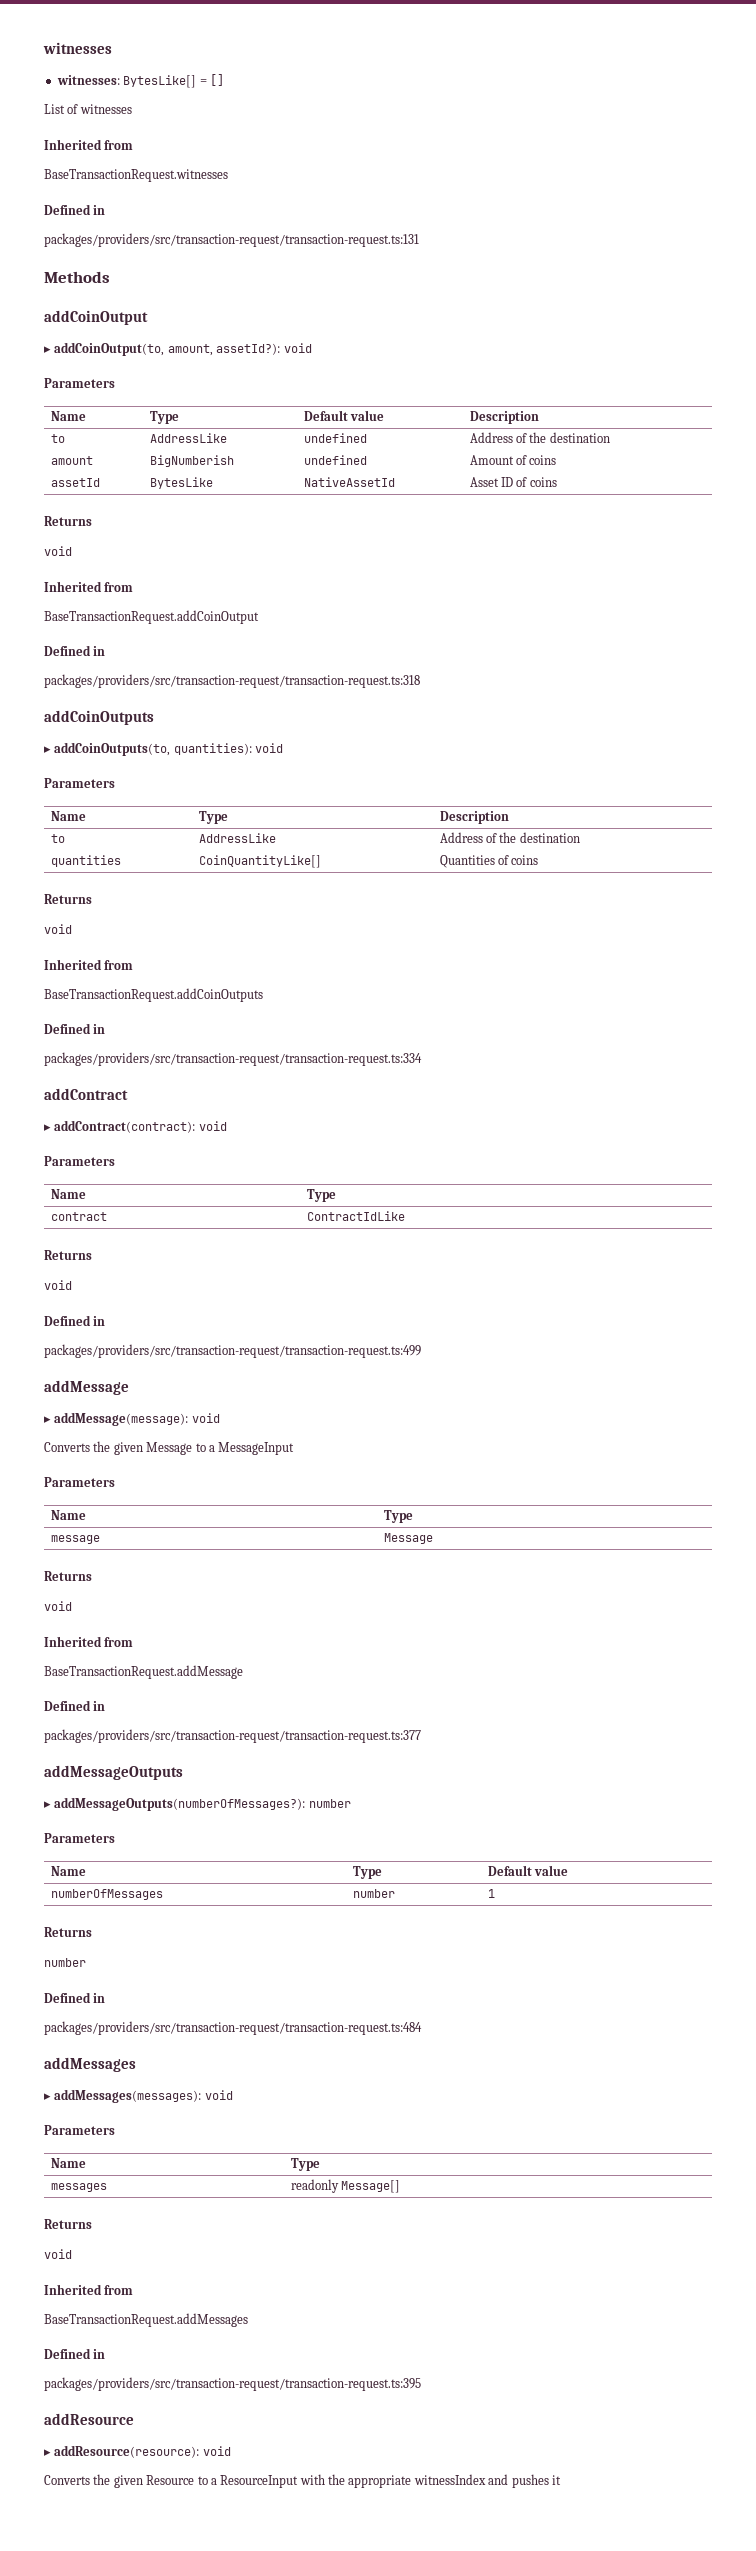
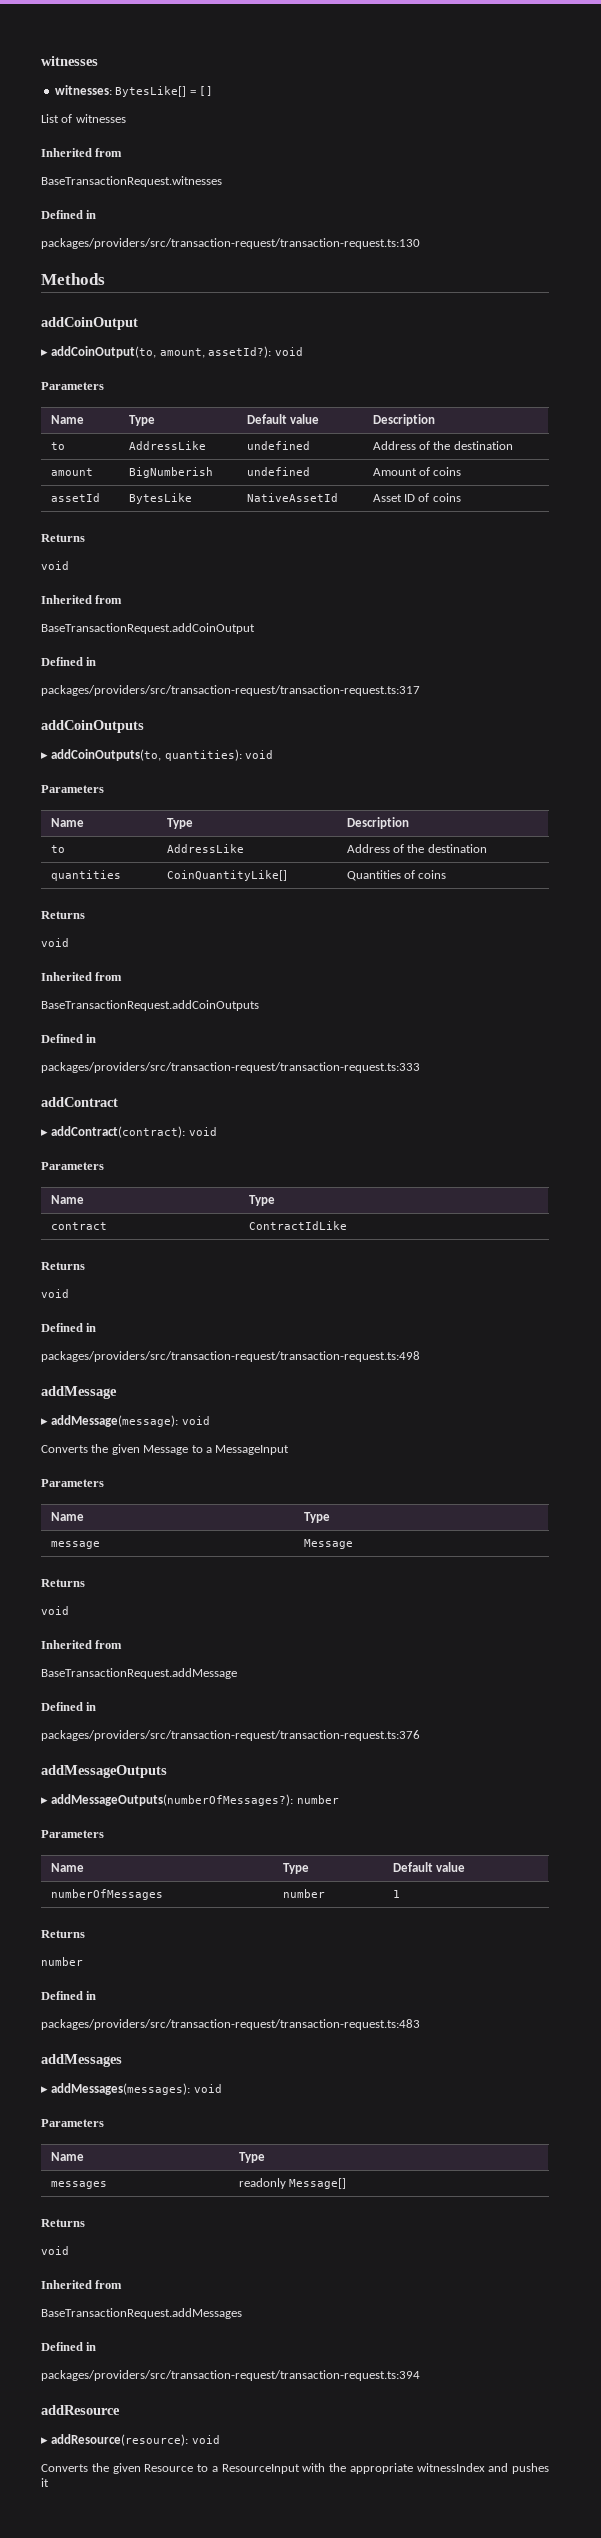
- packages/providers/src/transaction-request/transaction-request.ts:131
+ packages/providers/src/transaction-request/transaction-request.ts:130
- packages/providers/src/transaction-request/transaction-request.ts:318
+ packages/providers/src/transaction-request/transaction-request.ts:317
- packages/providers/src/transaction-request/transaction-request.ts:334
+ packages/providers/src/transaction-request/transaction-request.ts:333
- packages/providers/src/transaction-request/transaction-request.ts:499
+ packages/providers/src/transaction-request/transaction-request.ts:498
- packages/providers/src/transaction-request/transaction-request.ts:377
+ packages/providers/src/transaction-request/transaction-request.ts:376
- packages/providers/src/transaction-request/transaction-request.ts:484
+ packages/providers/src/transaction-request/transaction-request.ts:483
- packages/providers/src/transaction-request/transaction-request.ts:395
+ packages/providers/src/transaction-request/transaction-request.ts:394

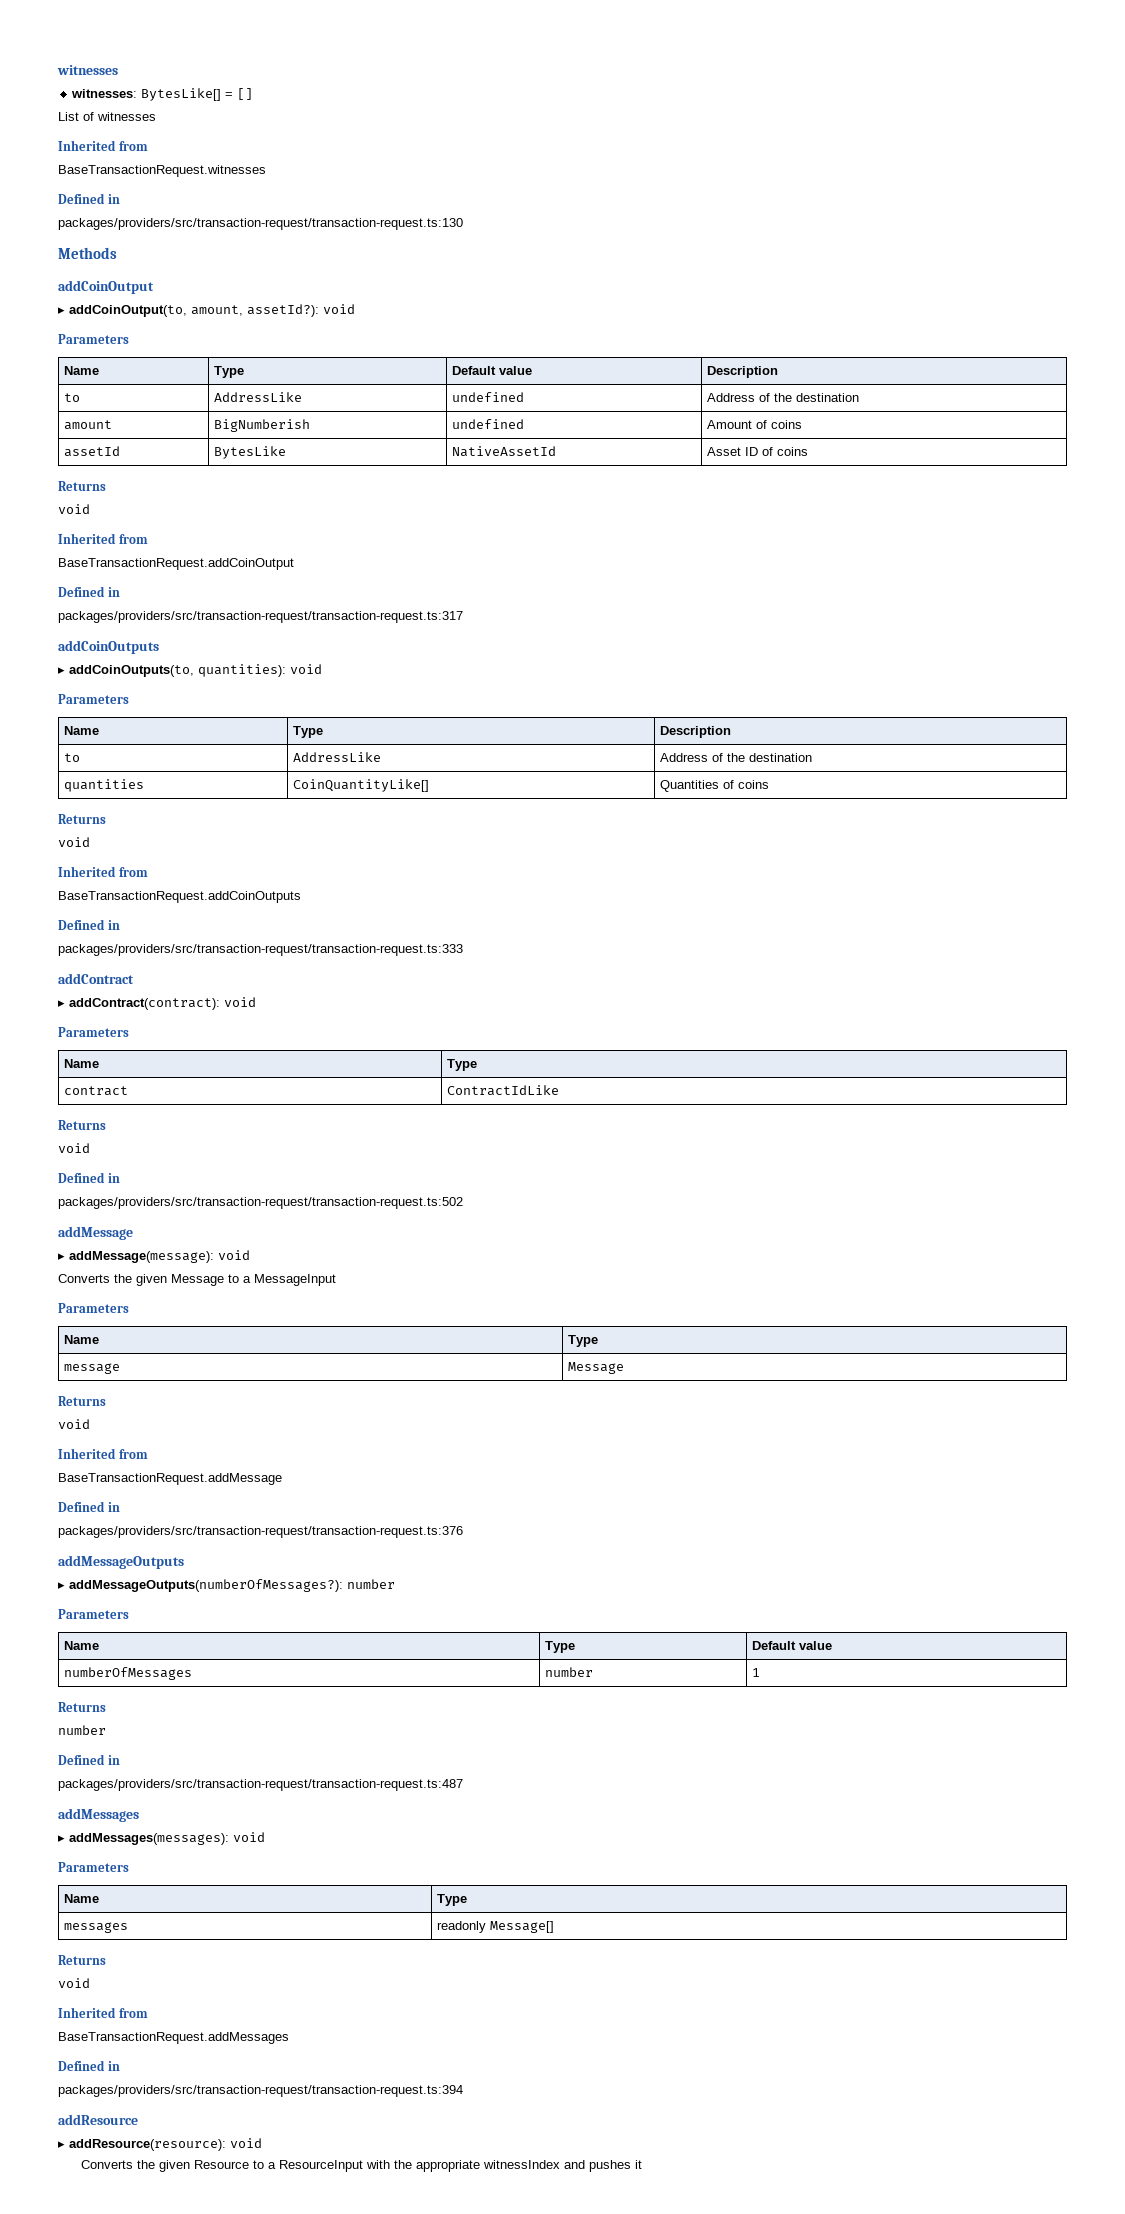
- packages/providers/src/transaction-request/transaction-request.ts:498
+ packages/providers/src/transaction-request/transaction-request.ts:502
- packages/providers/src/transaction-request/transaction-request.ts:483
+ packages/providers/src/transaction-request/transaction-request.ts:487

